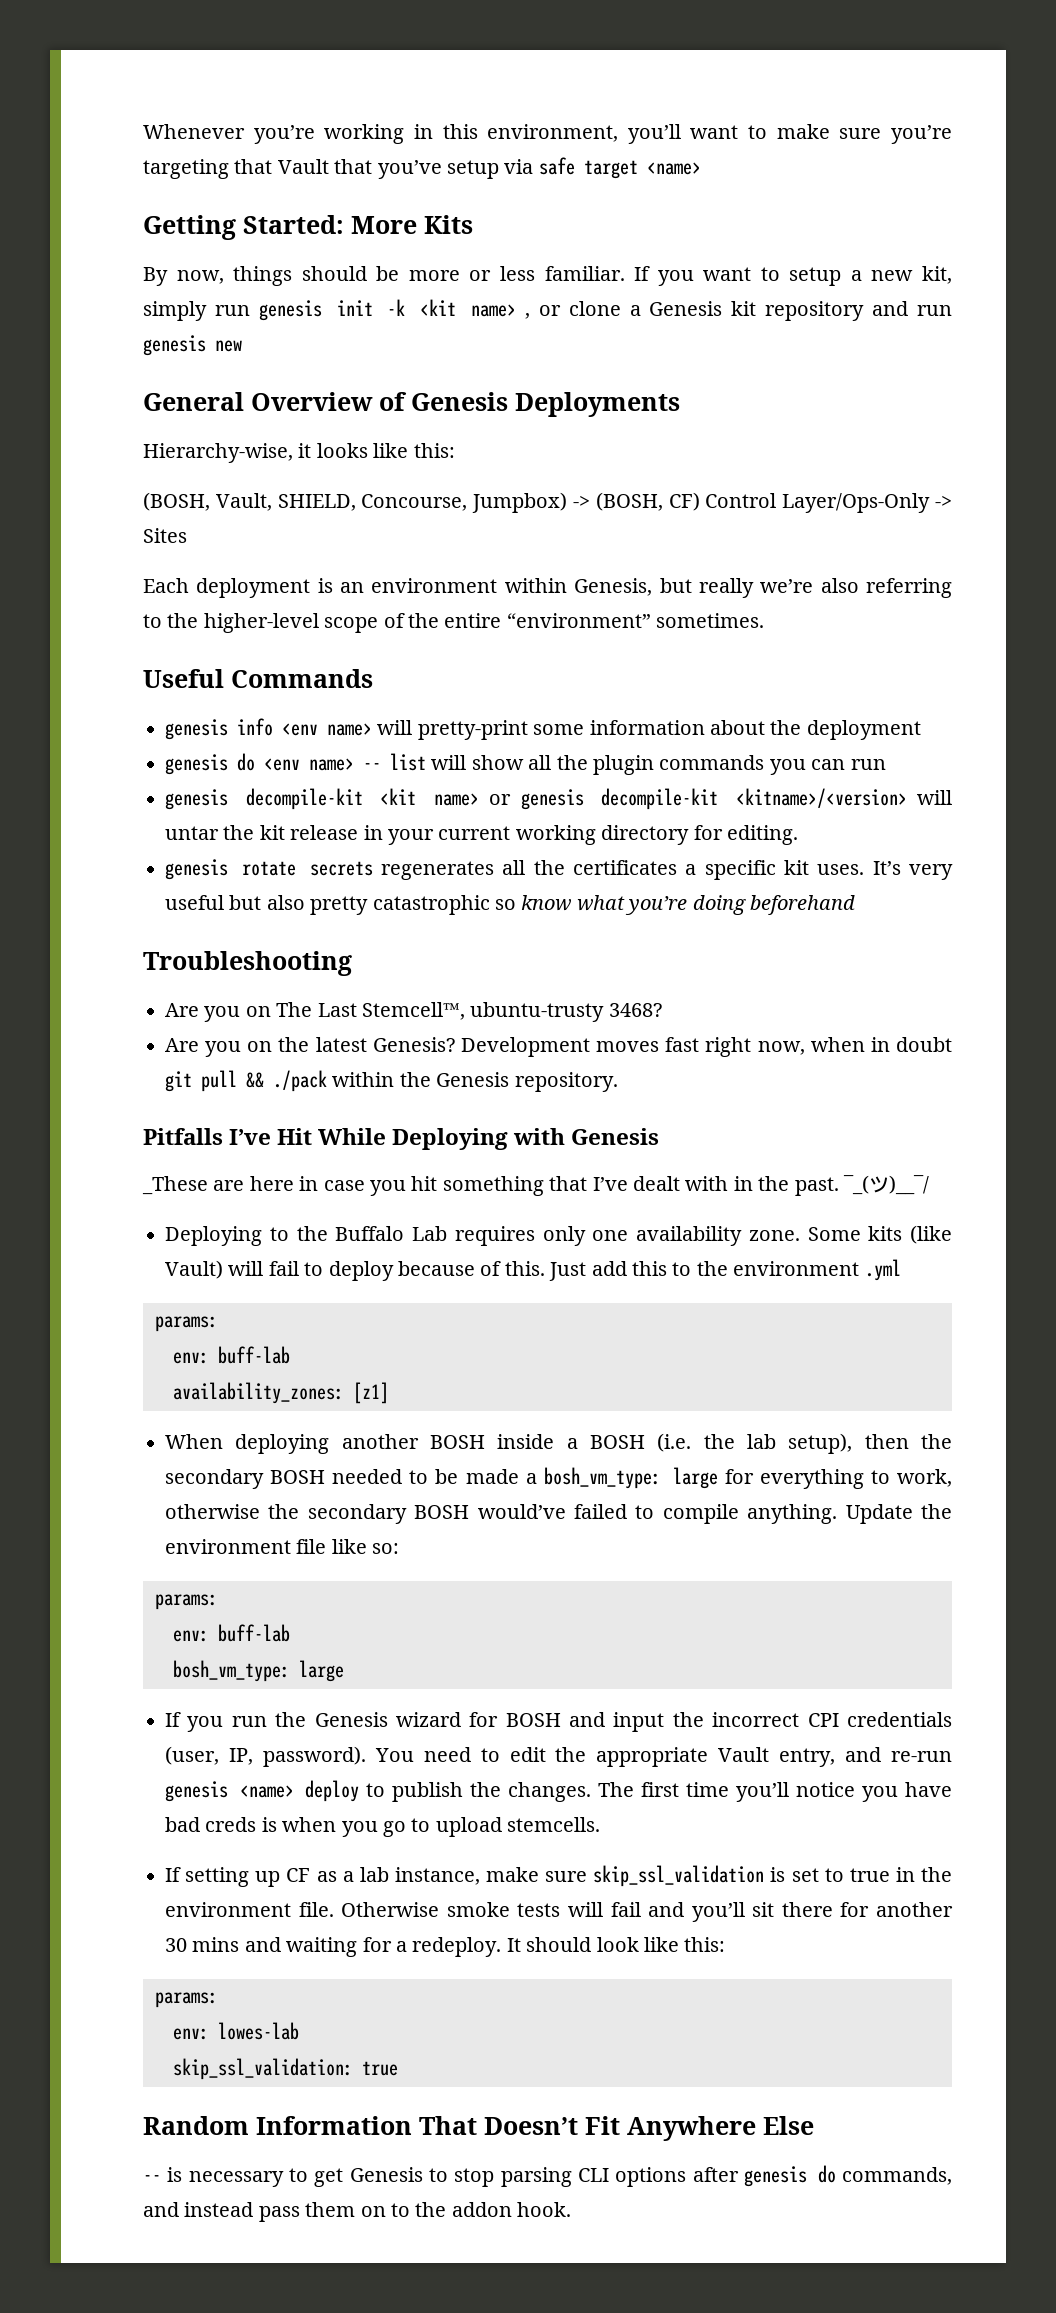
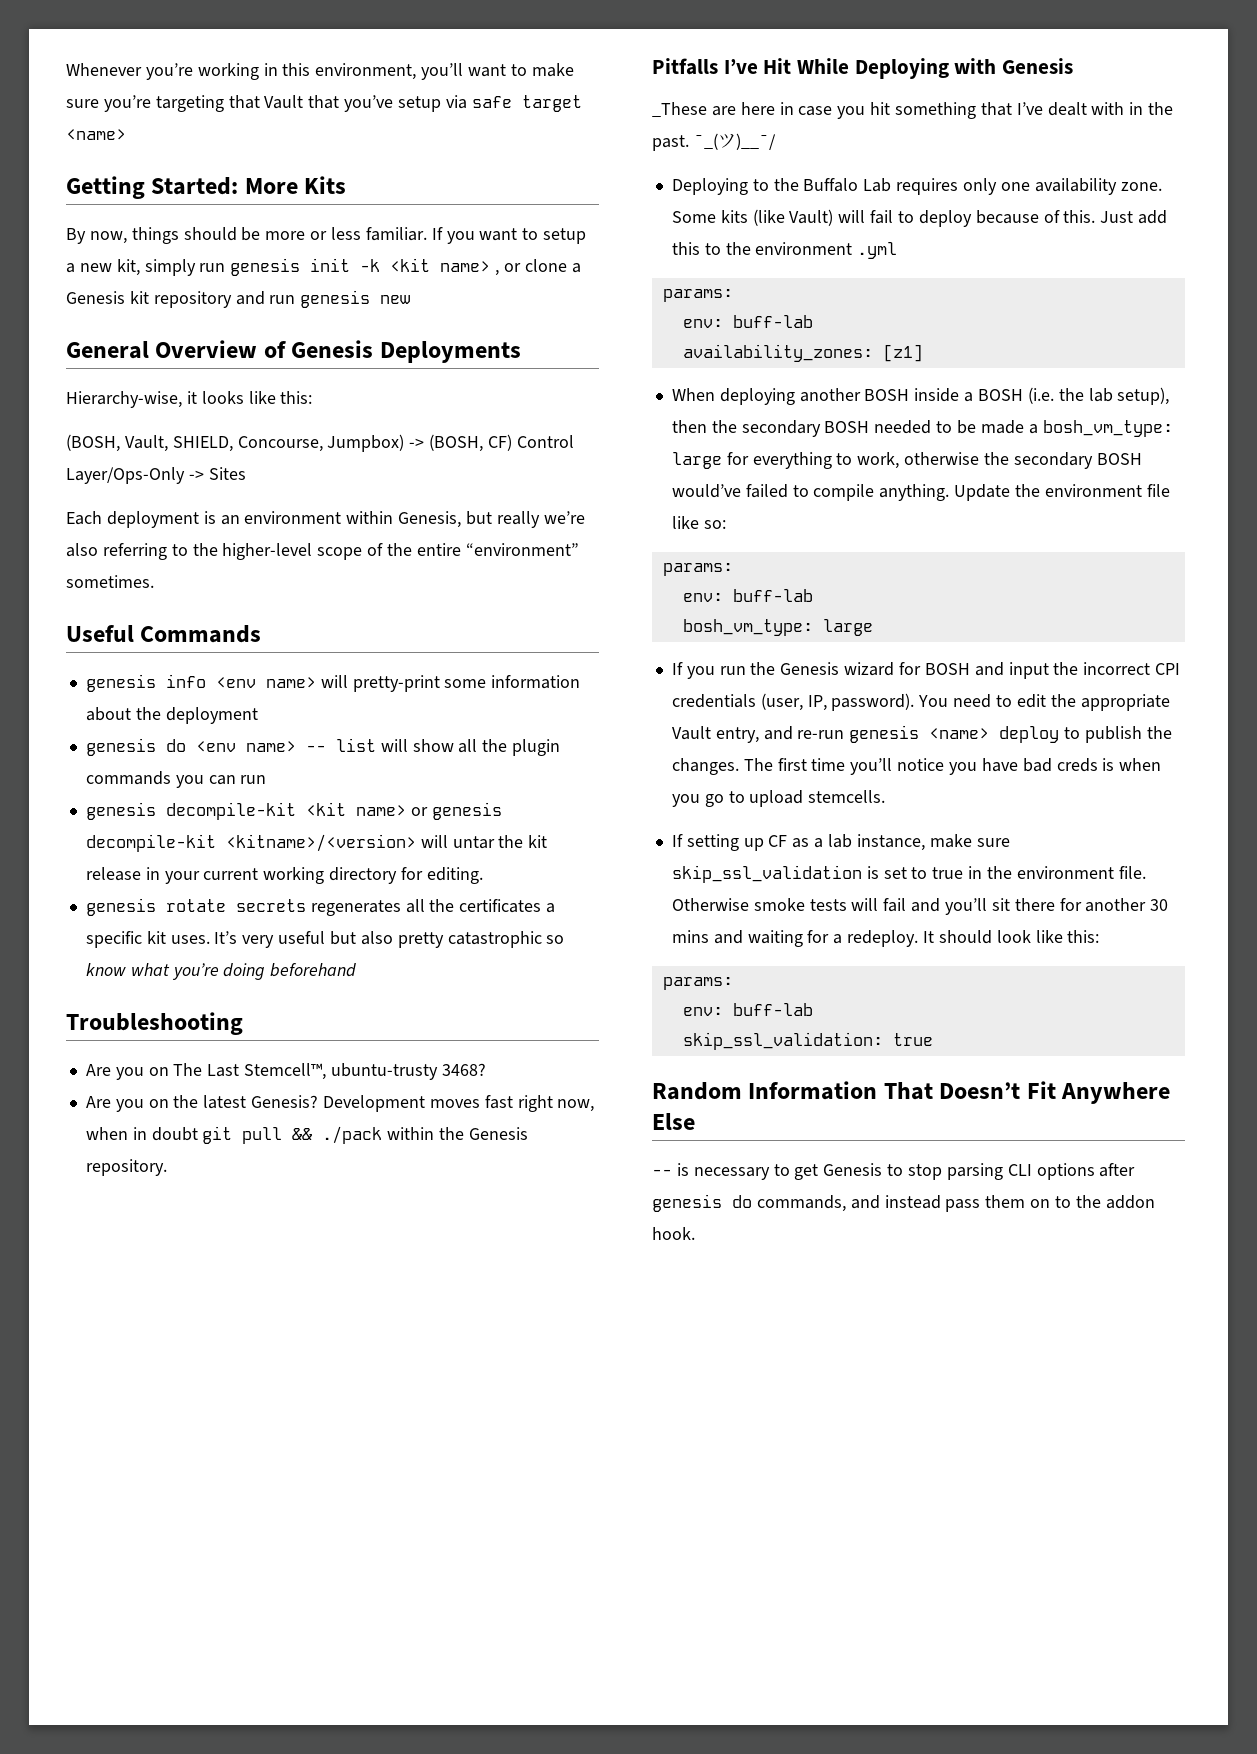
  It should look like this:
  params:
- env: lowes-lab
+ env: buff-lab

